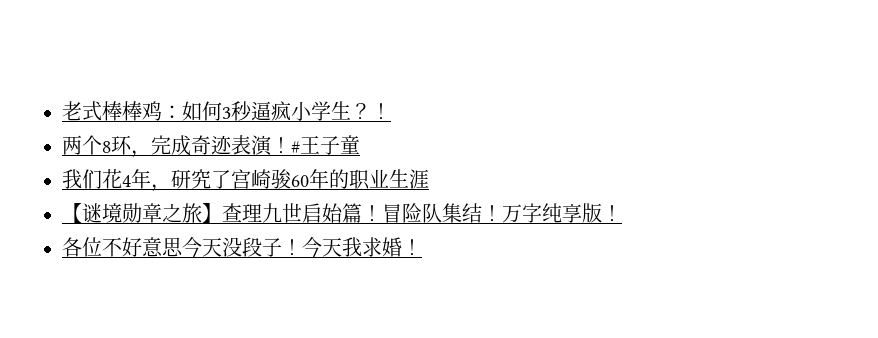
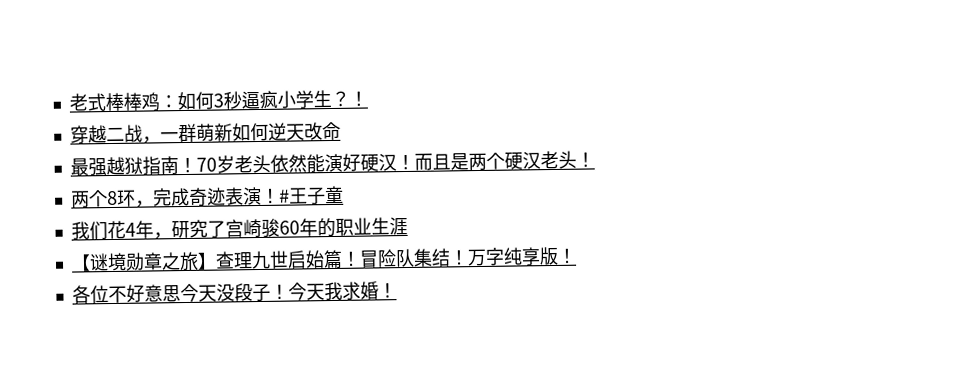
+ 穿越二战，一群萌新如何逆天改命
+ 最强越狱指南！70岁老头依然能演好硬汉！而且是两个硬汉老头！

